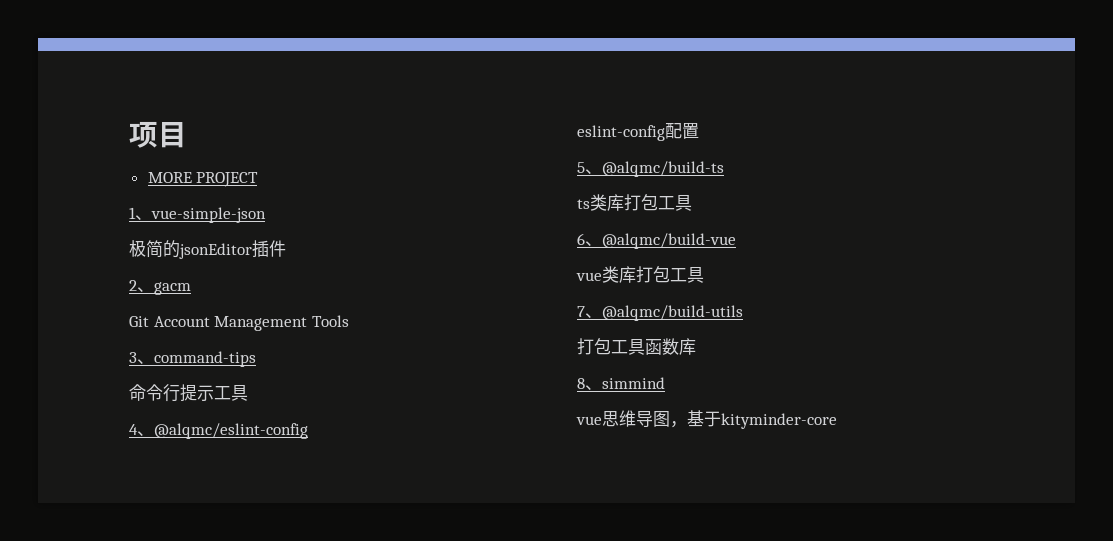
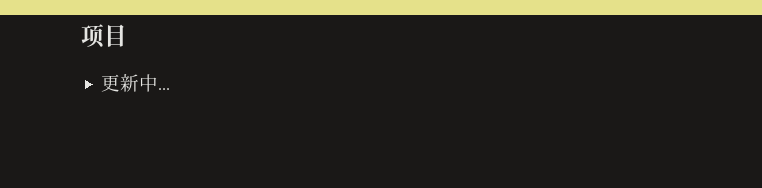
- MORE PROJECT
- 1、vue-simple-json
- 极简的jsonEditor插件
- 2、gacm
- Git Account Management Tools
- 3、command-tips
- 命令行提示工具
- 4、@alqmc/eslint-config
- eslint-config配置
- 5、@alqmc/build-ts
- ts类库打包工具
- 6、@alqmc/build-vue
- vue类库打包工具
- 7、@alqmc/build-utils
- 打包工具函数库
- 8、simmind
- vue思维导图，基于kityminder-core
+ 更新中...

